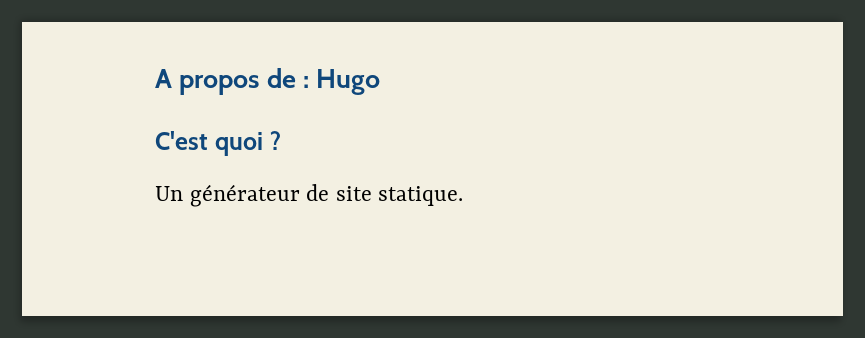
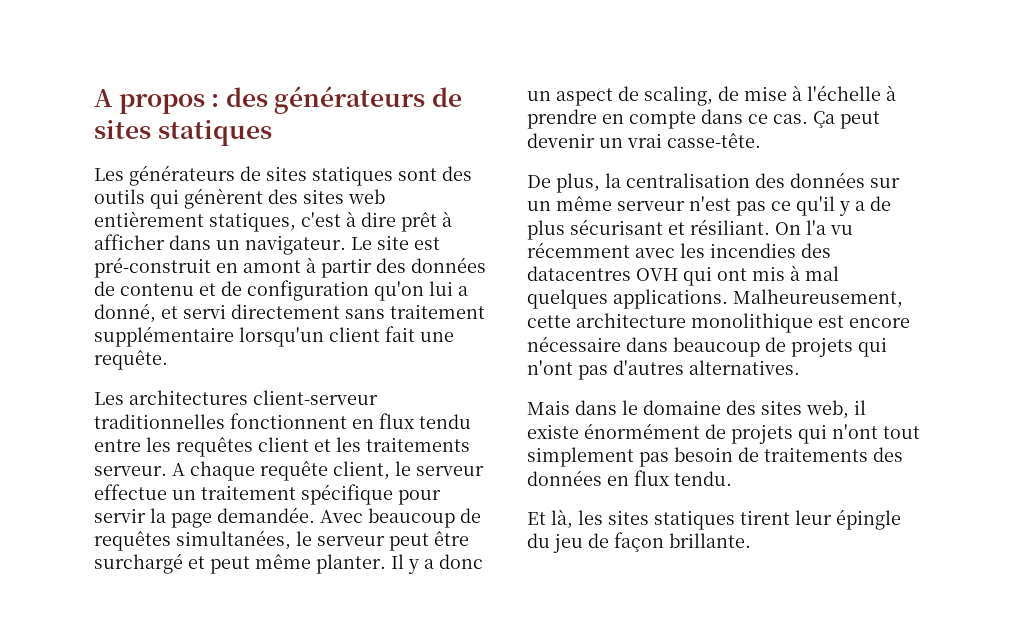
- A propos de : Hugo
- C'est quoi ?
- Un générateur de site statique.
+ A propos : des générateurs de sites statiques
+ Les générateurs de sites statiques sont des outils qui génèrent des sites web entièrement statiques, c'est à dire prêt à afficher dans un navigateur. Le site est pré-construit en amont à partir des données de contenu et de configuration qu'on lui a donné, et servi directement sans traitement supplémentaire lorsqu'un client fait une requête.
+ Les architectures client-serveur traditionnelles fonctionnent en flux tendu entre les requêtes client et les traitements serveur. A chaque requête client, le serveur effectue un traitement spécifique pour servir la page demandée. Avec beaucoup de requêtes simultanées, le serveur peut être surchargé et peut même planter. Il y a donc un aspect de scaling, de mise à l'échelle à prendre en compte dans ce cas. Ça peut devenir un vrai casse-tête.
+ De plus, la centralisation des données sur un même serveur n'est pas ce qu'il y a de plus sécurisant et résiliant. On l'a vu récemment avec les incendies des datacentres OVH qui ont mis à mal quelques applications. Malheureusement, cette architecture monolithique est encore nécessaire dans beaucoup de projets qui n'ont pas d'autres alternatives.
+ Mais dans le domaine des sites web, il existe énormément de projets qui n'ont tout simplement pas besoin de traitements des données en flux tendu.
+ Et là, les sites statiques tirent leur épingle du jeu de façon brillante.

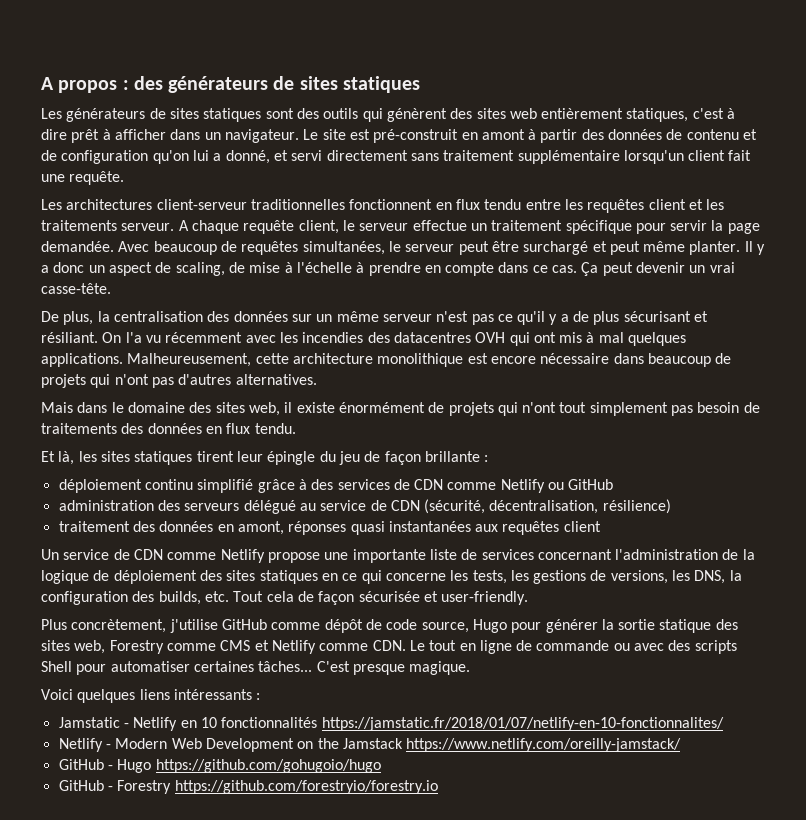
- Et là, les sites statiques tirent leur épingle du jeu de façon brillante.
+ Et là, les sites statiques tirent leur épingle du jeu de façon brillante :
+ déploiement continu simplifié grâce à des services de CDN comme Netlify ou GitHub
+ administration des serveurs délégué au service de CDN (sécurité, décentralisation, résilience)
+ traitement des données en amont, réponses quasi instantanées aux requêtes client
+ Un service de CDN comme Netlify propose une importante liste de services concernant l'administration de la logique de déploiement des sites statiques en ce qui concerne les tests, les gestions de versions, les DNS, la configuration des builds, etc. Tout cela de façon sécurisée et user-friendly.
+ Plus concrètement, j'utilise GitHub comme dépôt de code source, Hugo pour générer la sortie statique des sites web, Forestry comme CMS et Netlify comme CDN. Le tout en ligne de commande ou avec des scripts Shell pour automatiser certaines tâches... C'est presque magique.
+ Voici quelques liens intéressants :
+ Jamstatic - Netlify en 10 fonctionnalités https://jamstatic.fr/2018/01/07/netlify-en-10-fonctionnalites/
+ Netlify - Modern Web Development on the Jamstack https://www.netlify.com/oreilly-jamstack/
+ GitHub - Hugo https://github.com/gohugoio/hugo
+ GitHub - Forestry https://github.com/forestryio/forestry.io

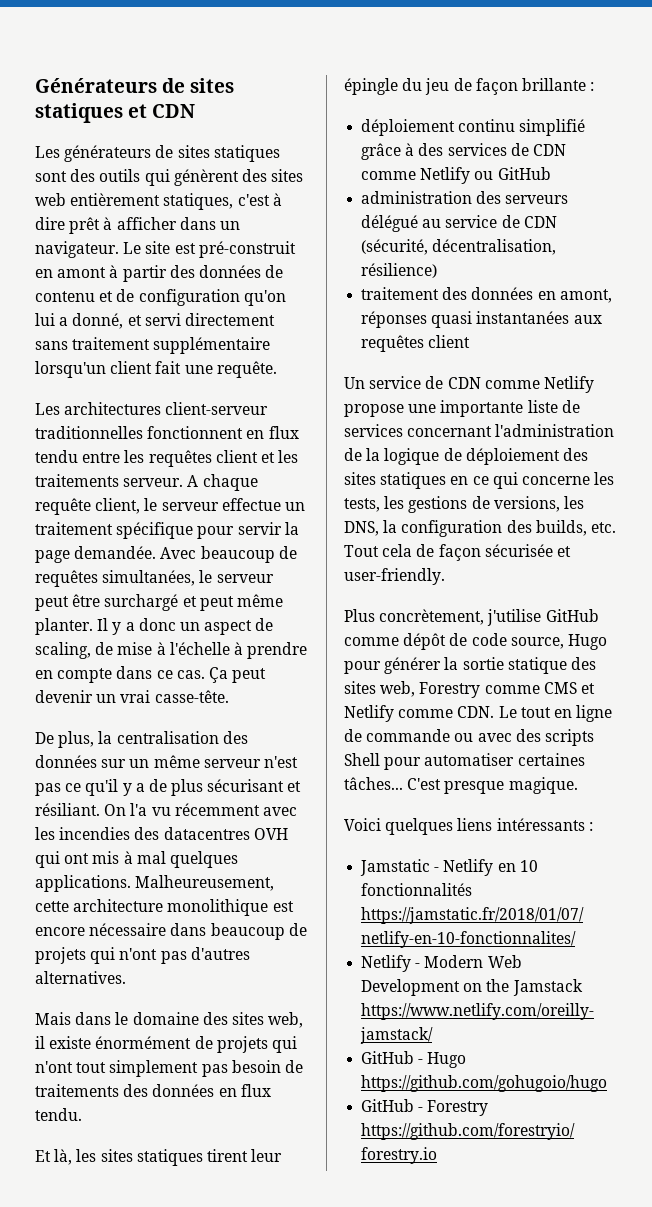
- A propos : des générateurs de sites statiques
+ Générateurs de sites statiques et CDN

